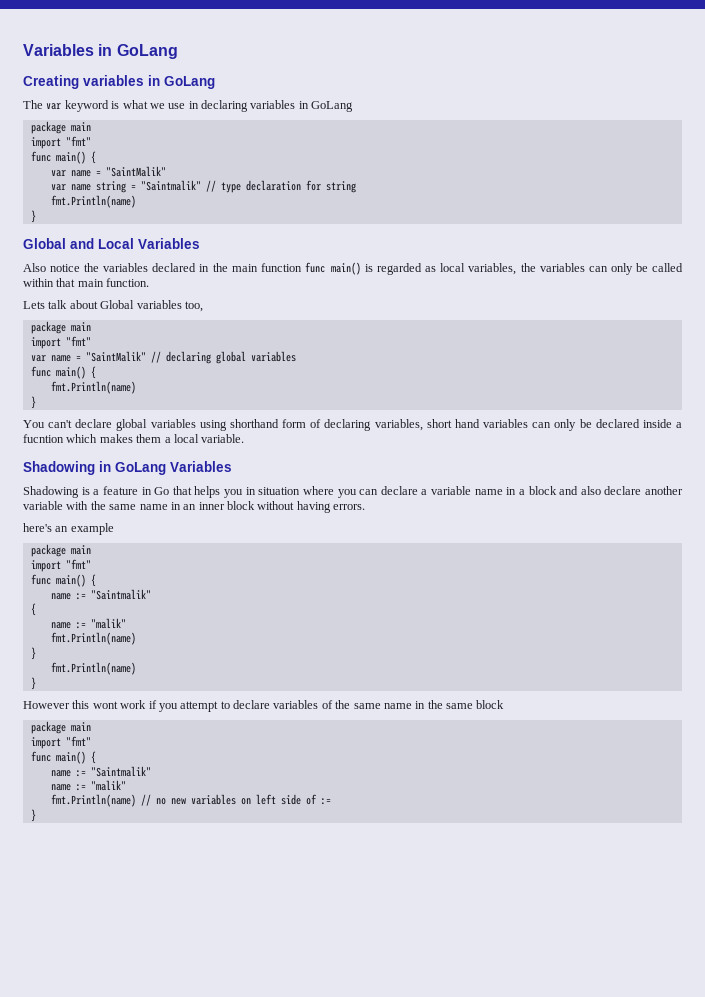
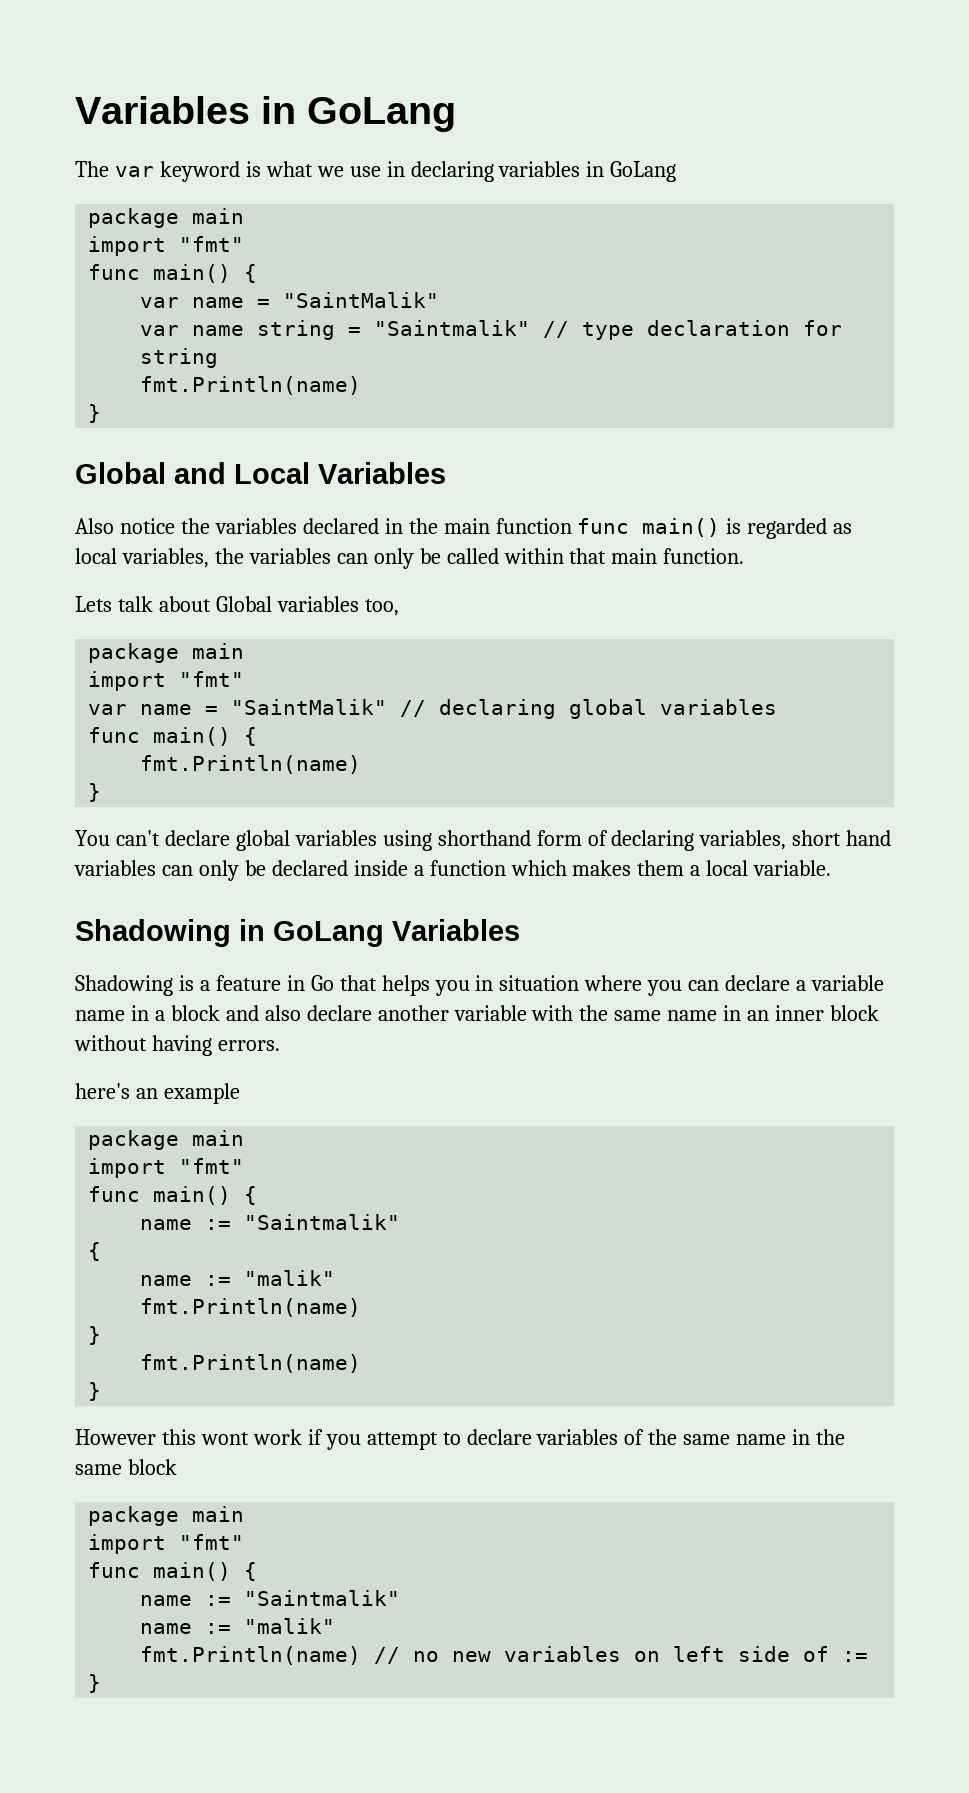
- Creating variables in GoLang
- You can't declare global variables using shorthand form of declaring variables, short hand variables can only be declared inside a fucntion which makes them a local variable.
+ You can't declare global variables using shorthand form of declaring variables, short hand variables can only be declared inside a function which makes them a local variable.

